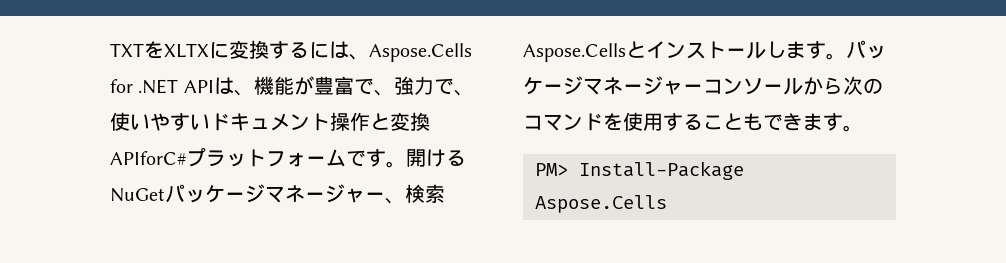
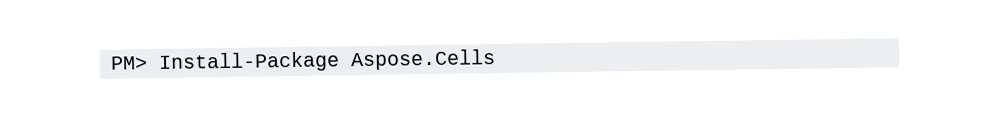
- TXTをXLTXに変換するには、Aspose.Cells for .NET APIは、機能が豊富で、強力で、使いやすいドキュメント操作と変換APIforC#プラットフォームです。開けるNuGetパッケージマネージャー、検索Aspose.Cellsとインストールします。パッケージマネージャーコンソールから次のコマンドを使用することもできます。

